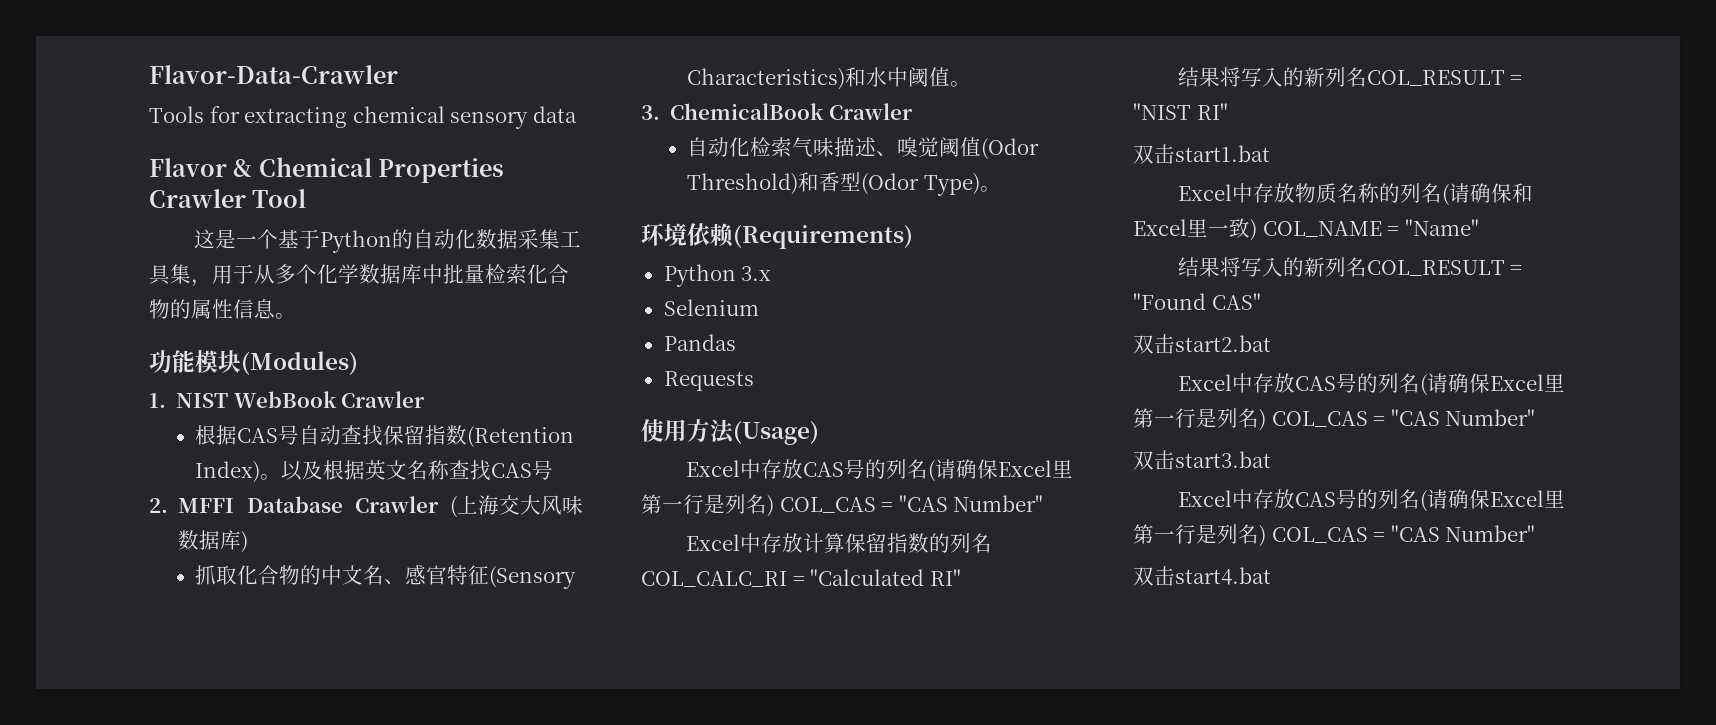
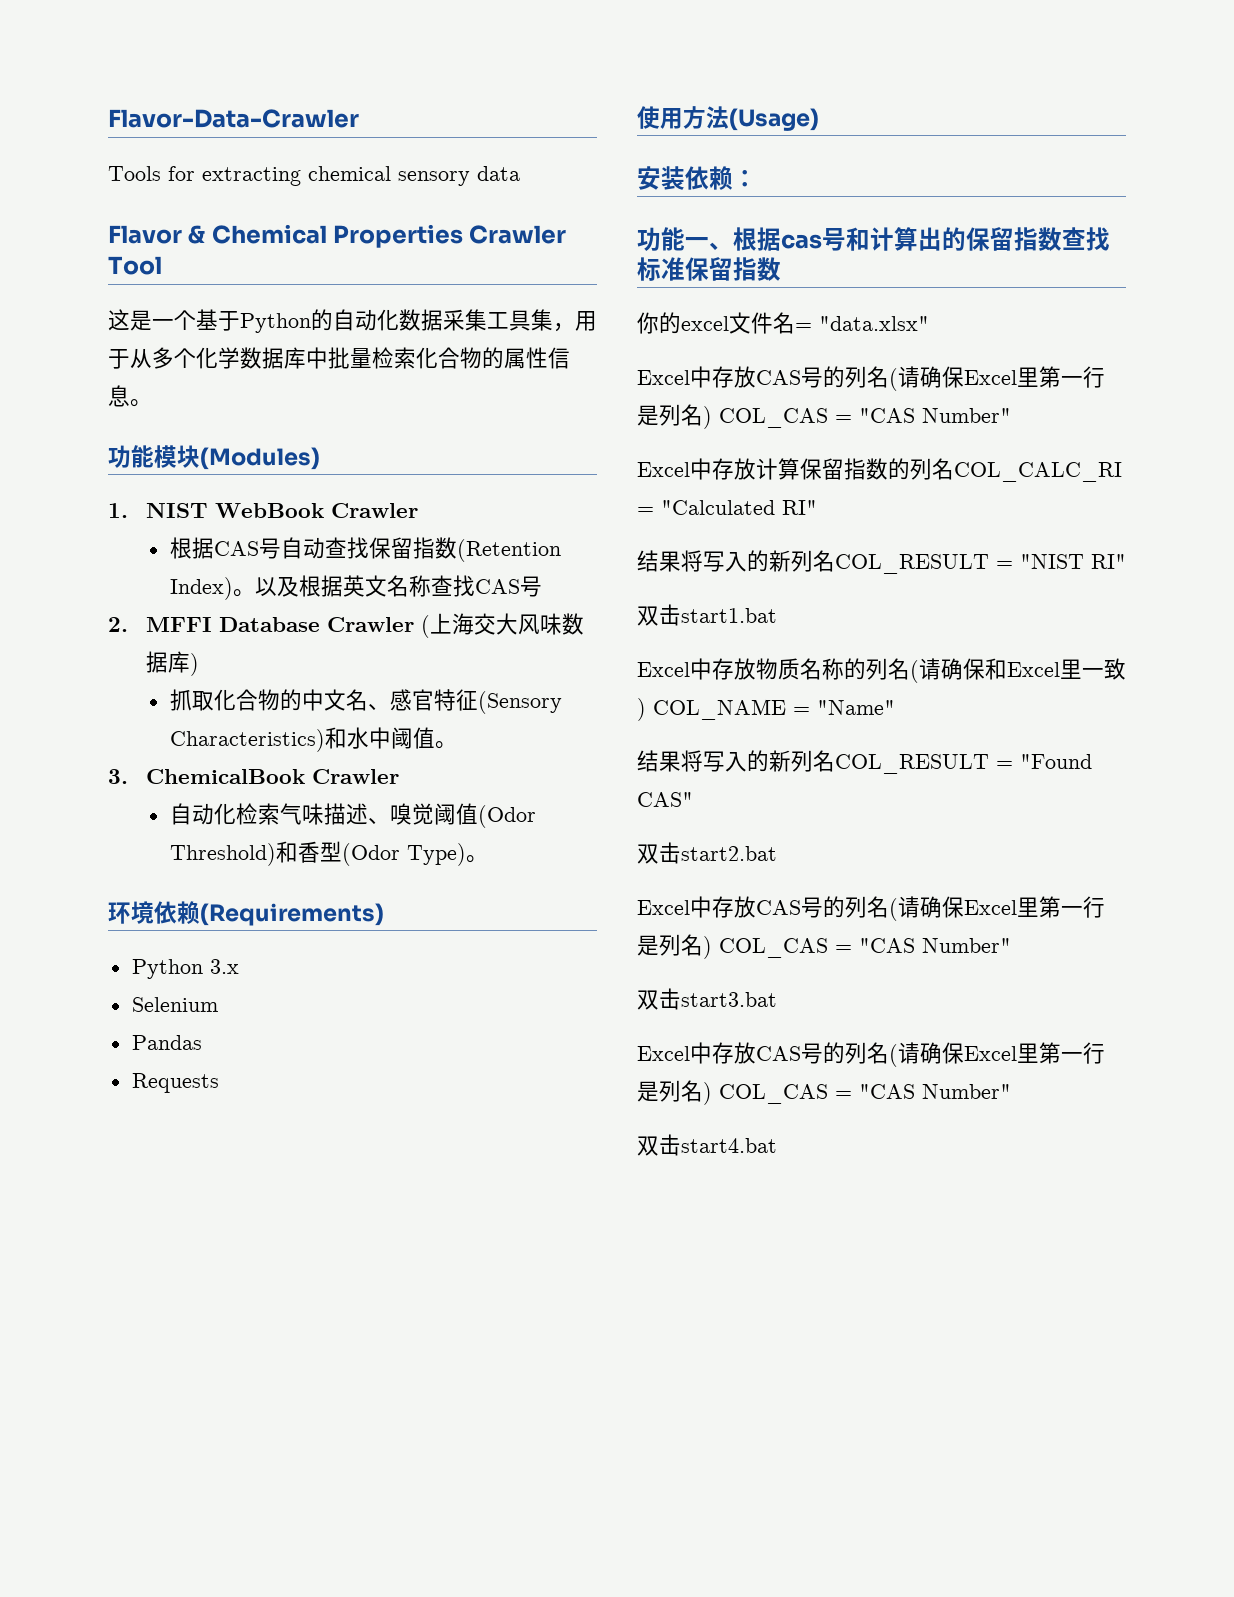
+ 安装依赖：
+ 功能一、根据cas号和计算出的保留指数查找标准保留指数
+ 你的excel文件名= "data.xlsx"

